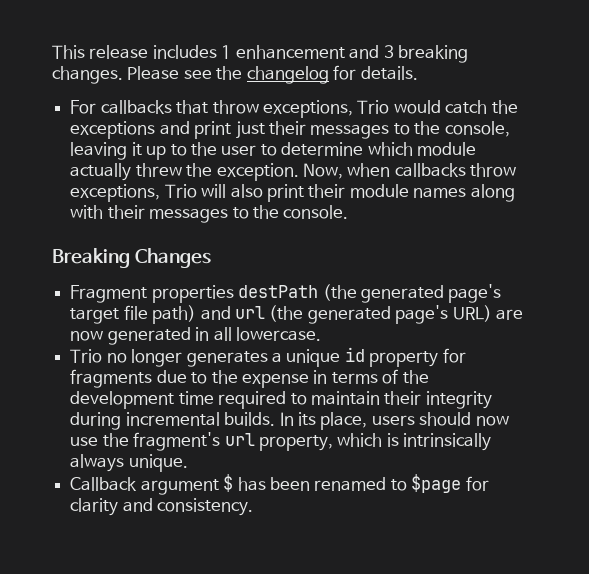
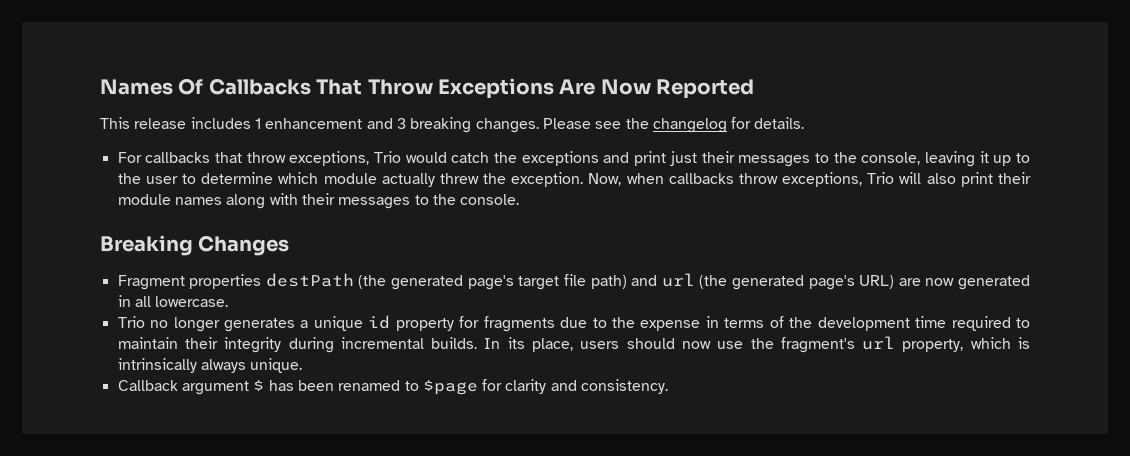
+ Names Of Callbacks That Throw Exceptions Are Now Reported

